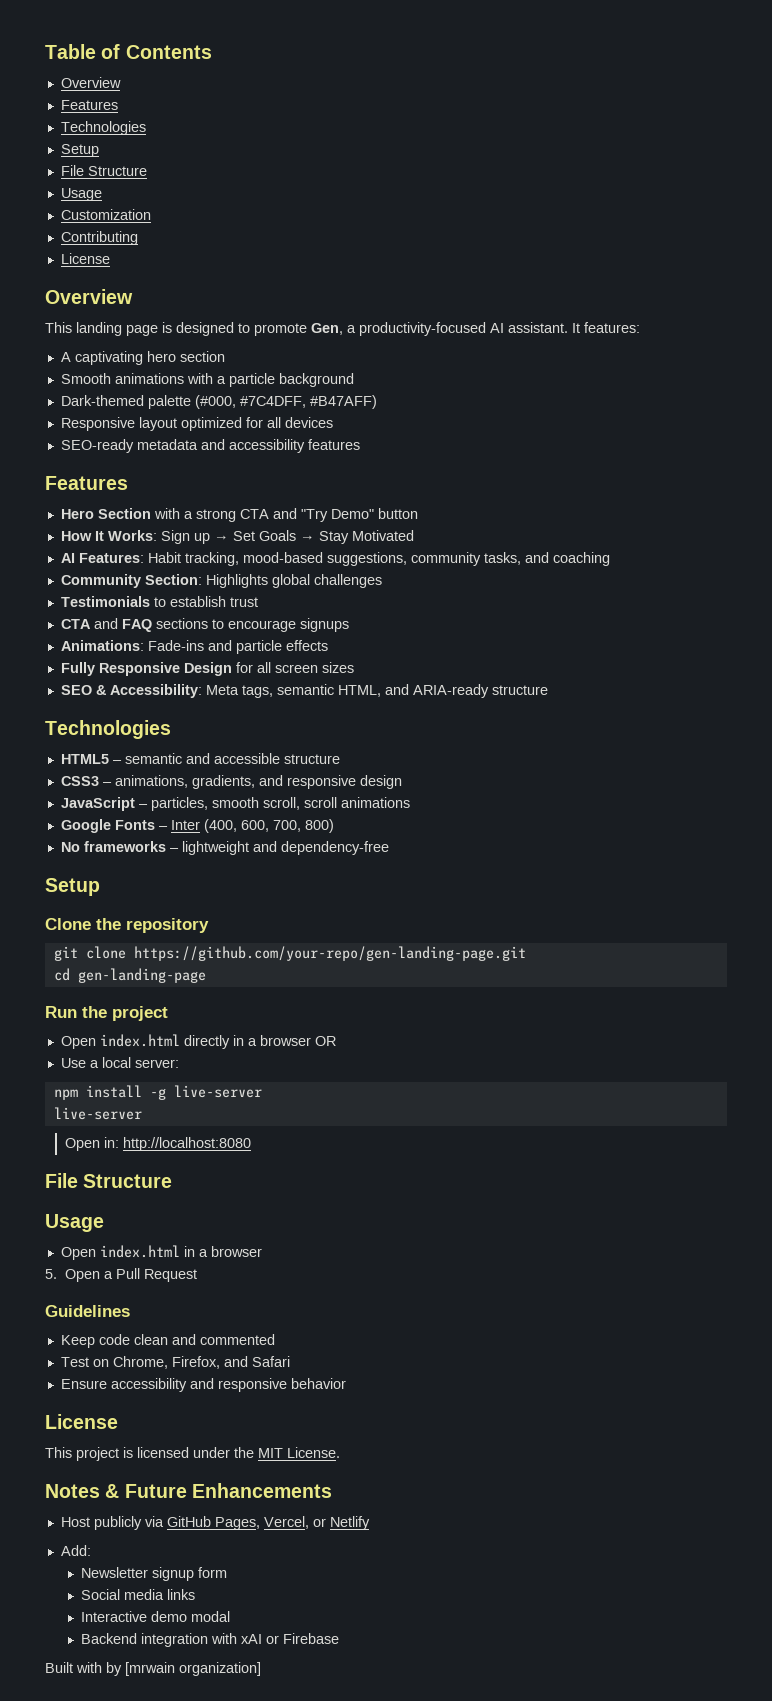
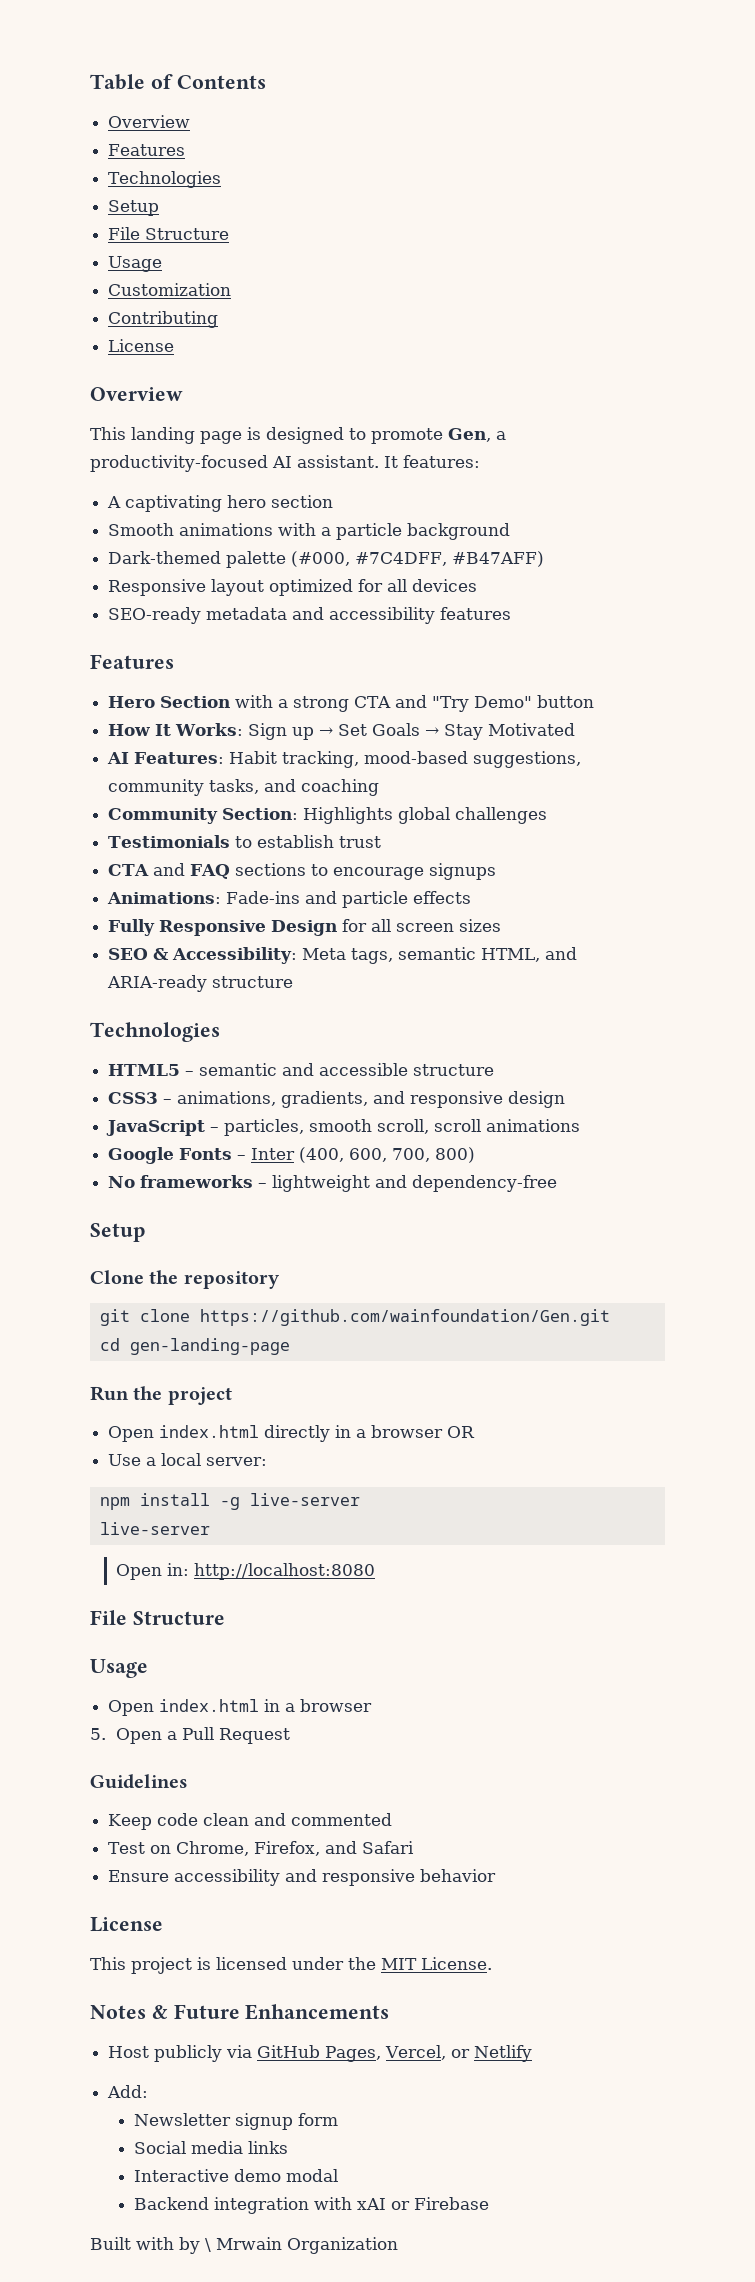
- git clone https://github.com/your-repo/gen-landing-page.git
+ git clone https://github.com/wainfoundation/Gen.git
- Built with by [mrwain organization]
+ Built with by \ Mrwain Organization

